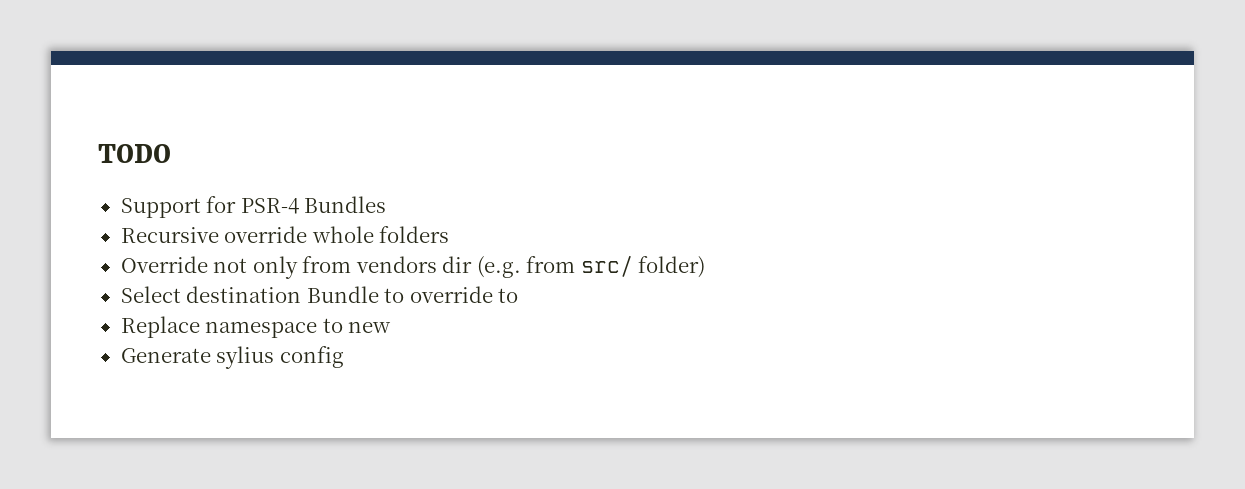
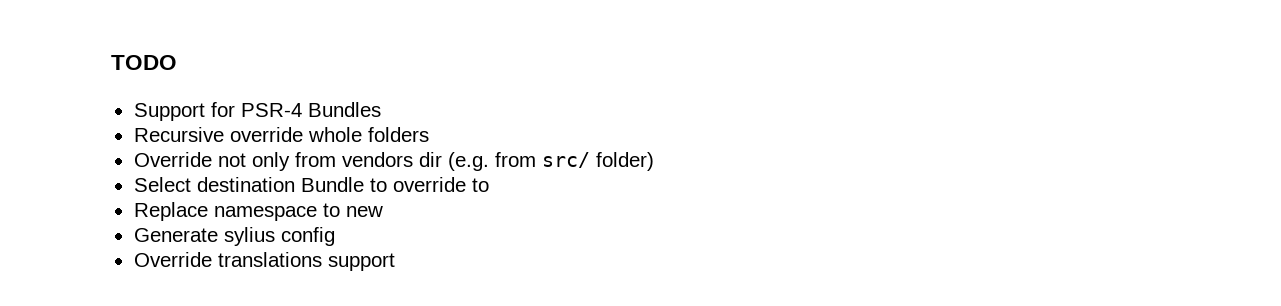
+ Override translations support

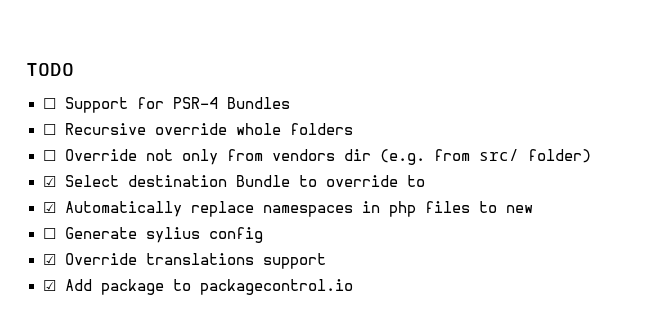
- Support for PSR-4 Bundles
+ ☐ Support for PSR-4 Bundles
- Recursive override whole folders
+ ☐ Recursive override whole folders
- Override not only from vendors dir (e.g. from src/ folder)
+ ☐ Override not only from vendors dir (e.g. from src/ folder)
- Select destination Bundle to override to
+ ☑ Select destination Bundle to override to
- Replace namespace to new
+ ☑ Automatically replace namespaces in php files to new
- Generate sylius config
+ ☐ Generate sylius config
- Override translations support
+ ☑ Override translations support
+ ☑ Add package to packagecontrol.io

